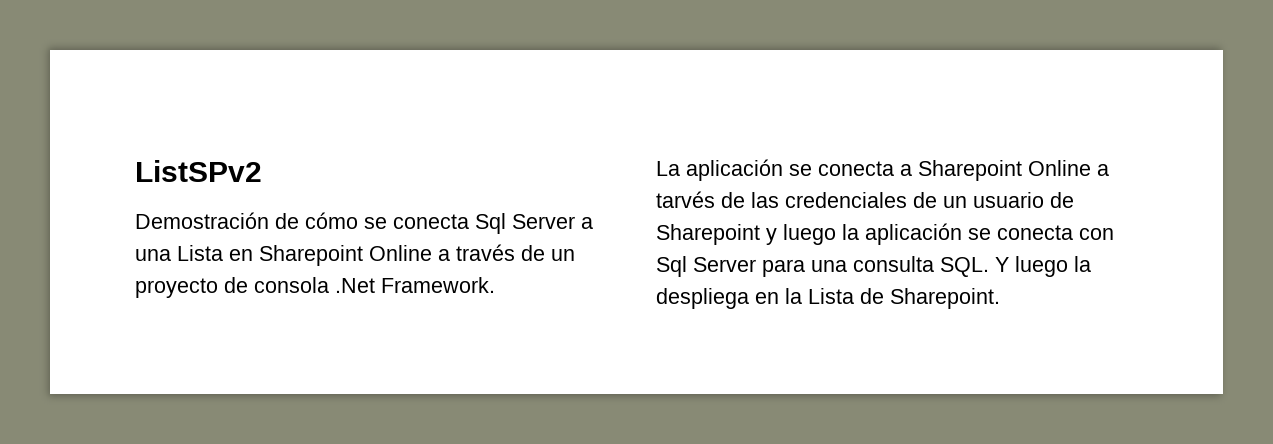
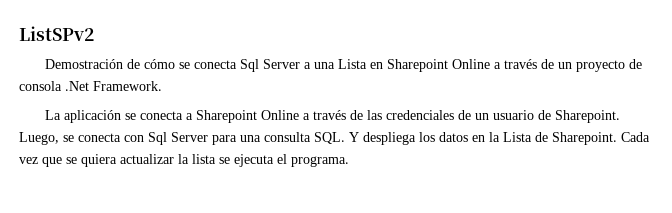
- La aplicación se conecta a Sharepoint Online a tarvés de las credenciales de un usuario de Sharepoint y luego la aplicación se conecta con Sql Server para una consulta SQL. Y luego la despliega en la Lista de Sharepoint.
+ La aplicación se conecta a Sharepoint Online a través de las credenciales de un usuario de Sharepoint. Luego, se conecta con Sql Server para una consulta SQL. Y despliega los datos en la Lista de Sharepoint.
+ Cada vez que se quiera actualizar la lista se ejecuta el programa.

